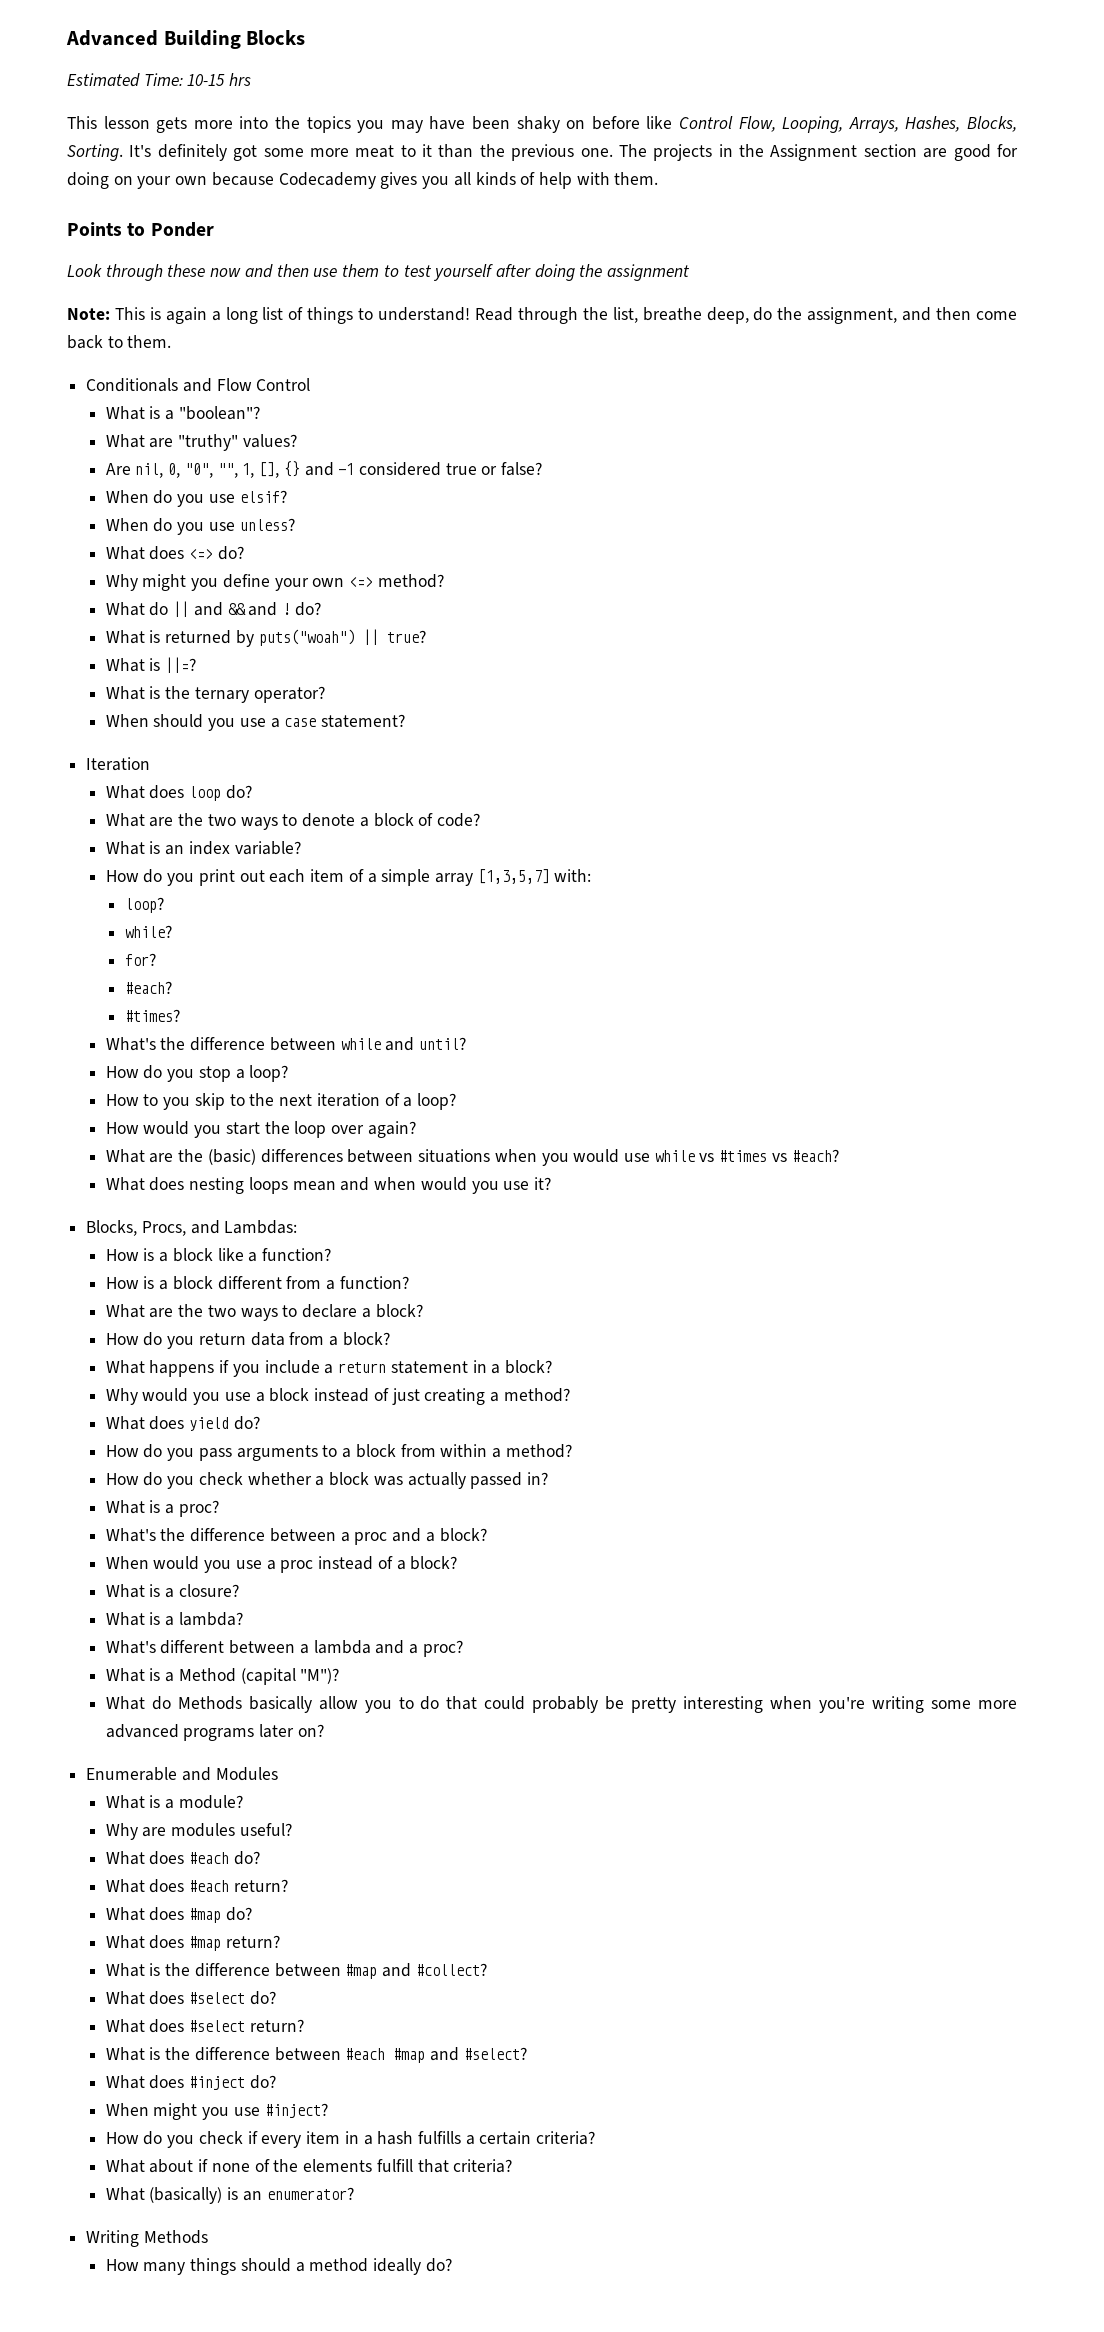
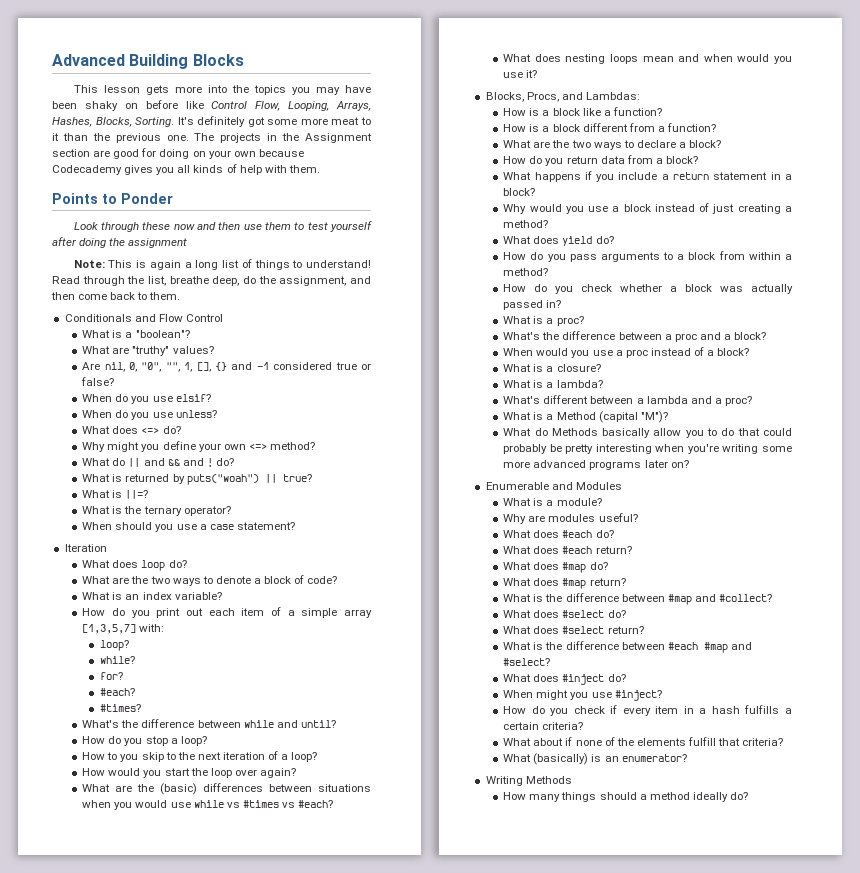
- Estimated Time: 10-15 hrs

